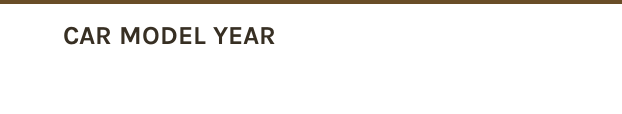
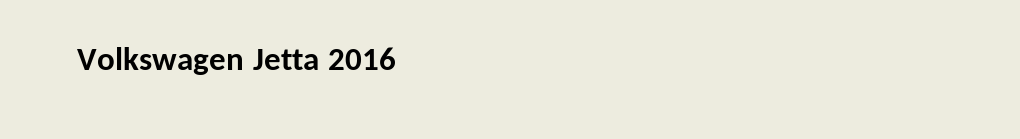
- CAR MODEL YEAR
+ Volkswagen Jetta 2016

